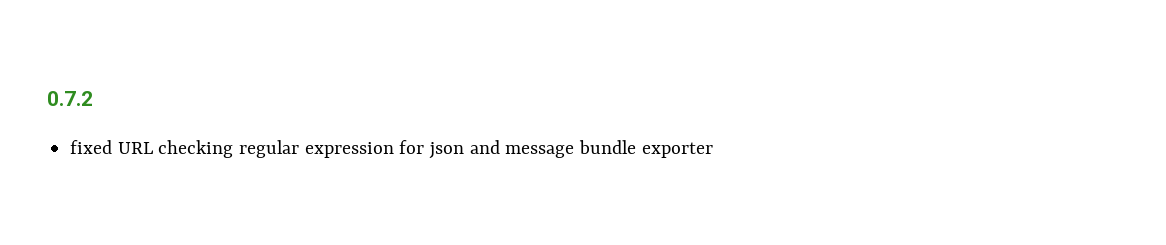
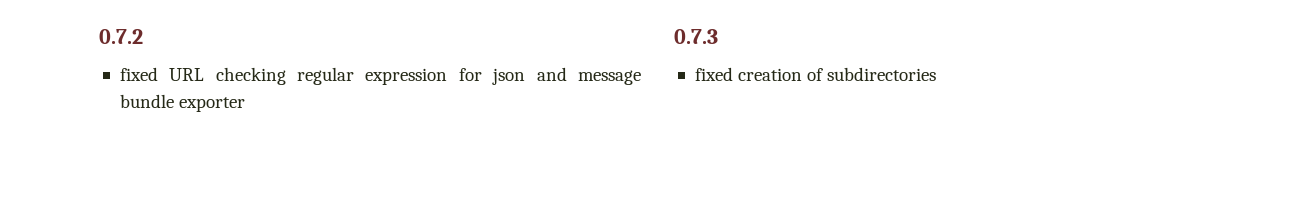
+ 0.7.3
+ fixed creation of subdirectories

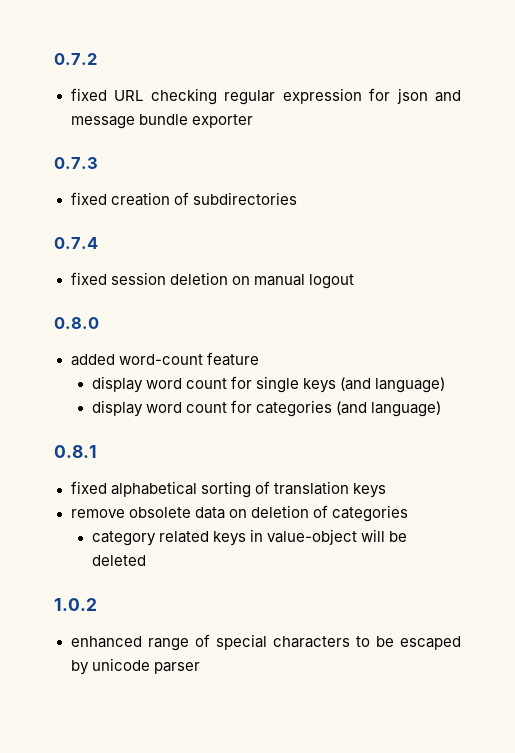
+ 0.7.4
+ fixed session deletion on manual logout
+ 0.8.0
+ added word-count feature
+ display word count for single keys (and language)
+ display word count for categories (and language)
+ 0.8.1
+ fixed alphabetical sorting of translation keys
+ remove obsolete data on deletion of categories
+ category related keys in value-object will be deleted
+ 1.0.2
+ enhanced range of special characters to be escaped by unicode parser

